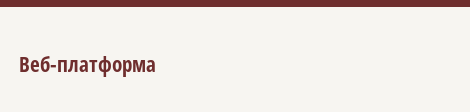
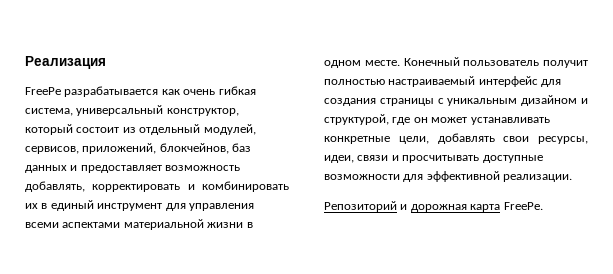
- Веб-платформа
+ Реализация
+ FreePe разрабатывается как очень гибкая система, универсальный конструктор, который состоит из отдельный модулей, сервисов, приложений, блокчейнов, баз данных и предоставляет возможность добавлять, корректировать и комбинировать их в единый инструмент для управления всеми аспектами материальной жизни в одном месте. Конечный пользователь получит полностью настраиваемый интерфейс для создания страницы с уникальным дизайном и структурой, где он может устанавливать конкретные цели, добавлять свои ресурсы, идеи, связи и просчитывать доступные возможности для эффективной реализации.
+ Репозиторий и дорожная карта FreePe.

